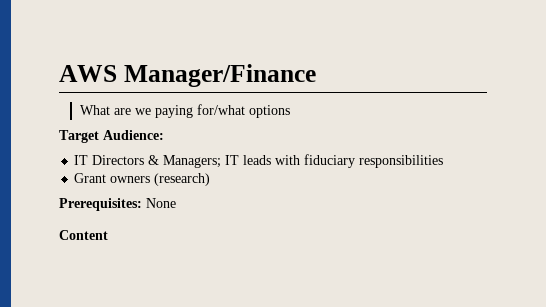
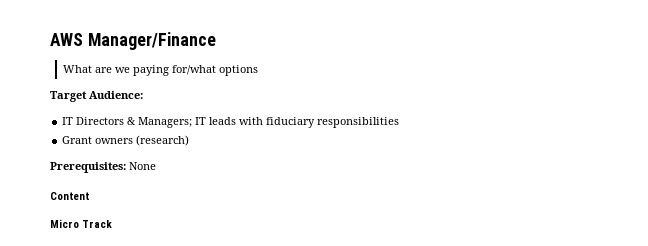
+ Micro Track

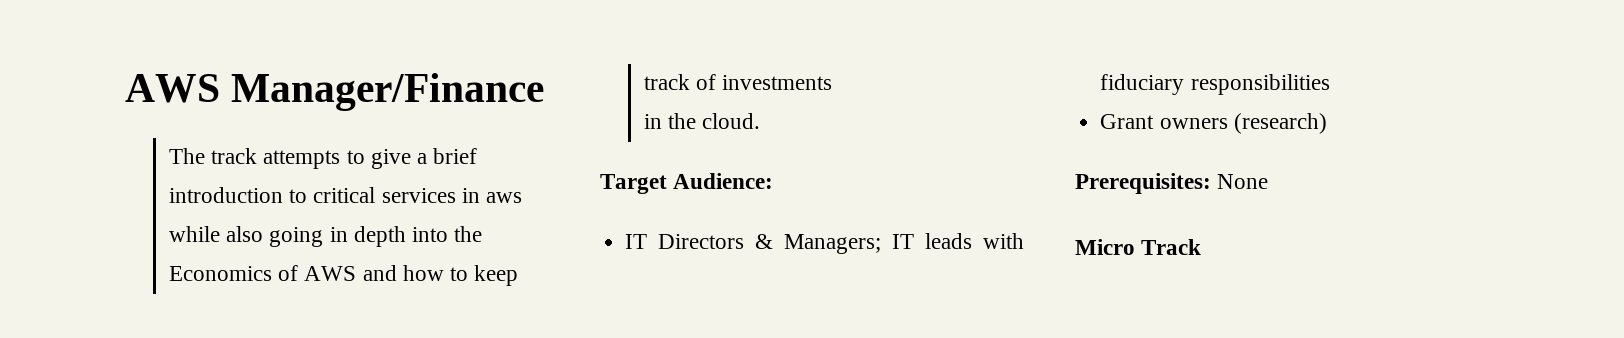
- What are we paying for/what options
+ The track attempts to give a brief introduction to critical services in aws while also going in depth into the Economics of AWS and how to keep track of investments
+ in the cloud.
- Content

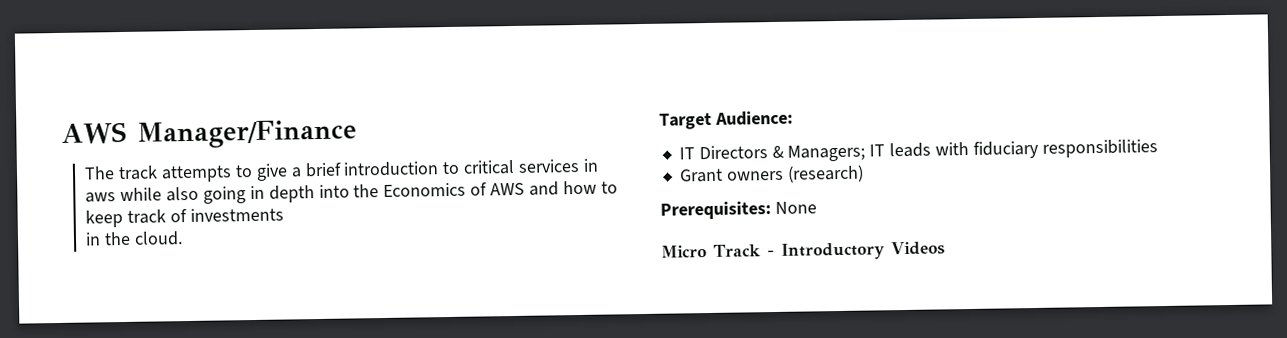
- Micro Track
+ Micro Track - Introductory Videos

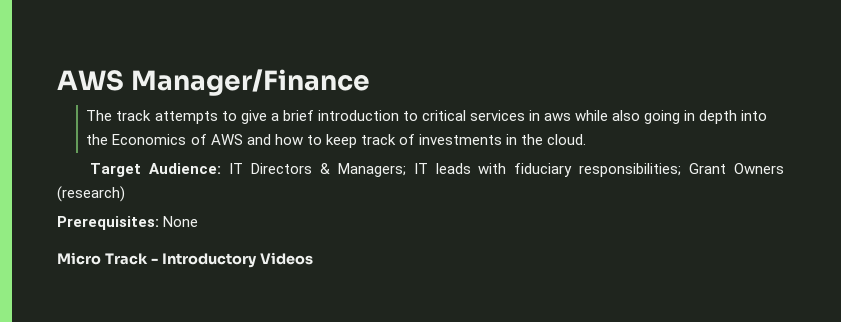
- The track attempts to give a brief introduction to critical services in aws while also going in depth into the Economics of AWS and how to keep track of investments
- in the cloud.
+ The track attempts to give a brief introduction to critical services in aws while also going in depth into the Economics of AWS and how to keep track of investments in the cloud.
- Target Audience:
- IT Directors & Managers; IT leads with fiduciary responsibilities
- Grant owners (research)
+ Target Audience: IT Directors & Managers; IT leads with fiduciary responsibilities; Grant Owners (research)

